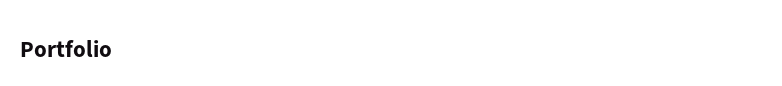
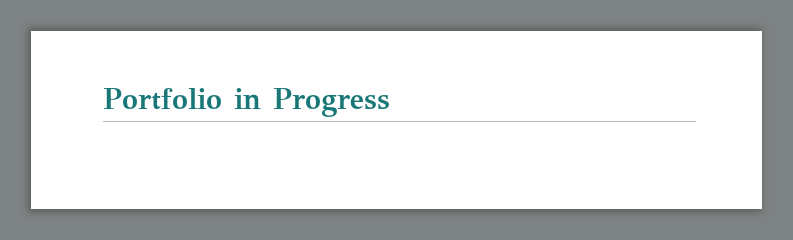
- Portfolio
+ Portfolio in Progress

